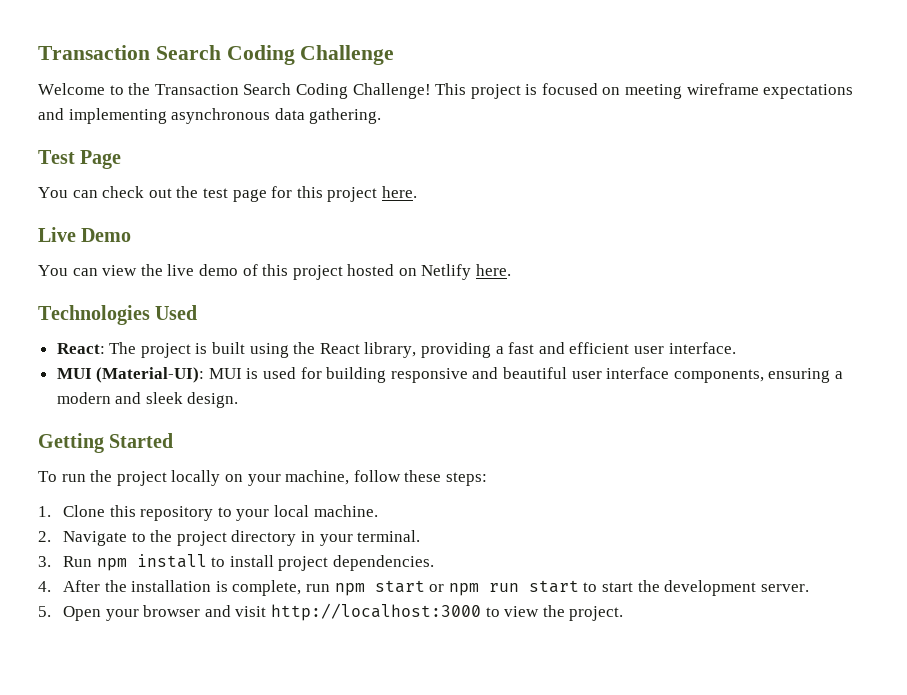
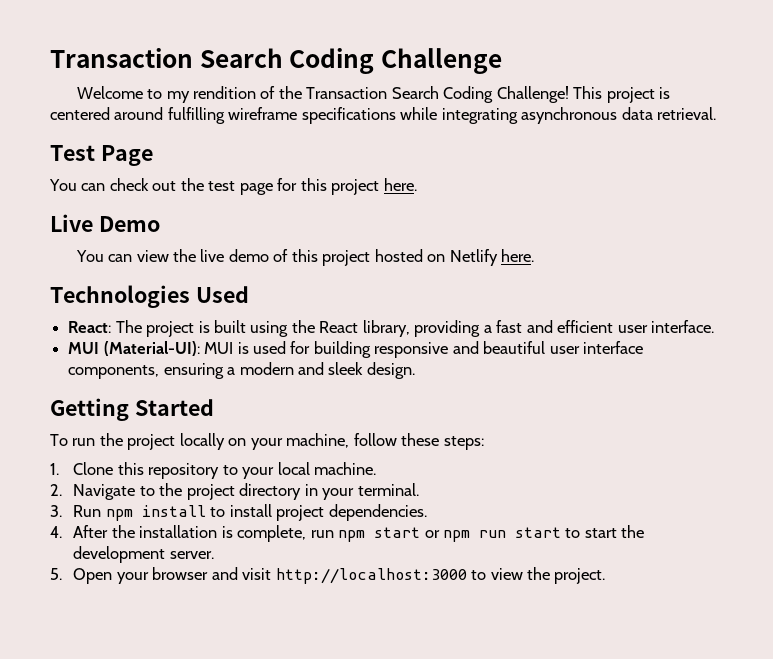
- Welcome to the Transaction Search Coding Challenge!
+ Welcome to my rendition of the Transaction Search Coding Challenge!
- This project is focused on meeting wireframe expectations and implementing asynchronous data gathering.
+ This project is centered around fulfilling wireframe specifications while integrating asynchronous data retrieval.

